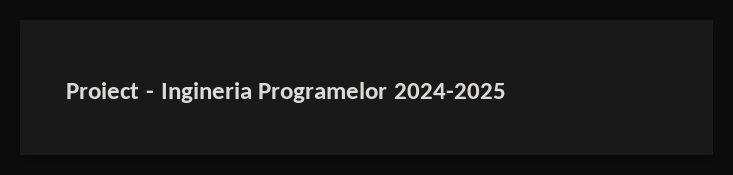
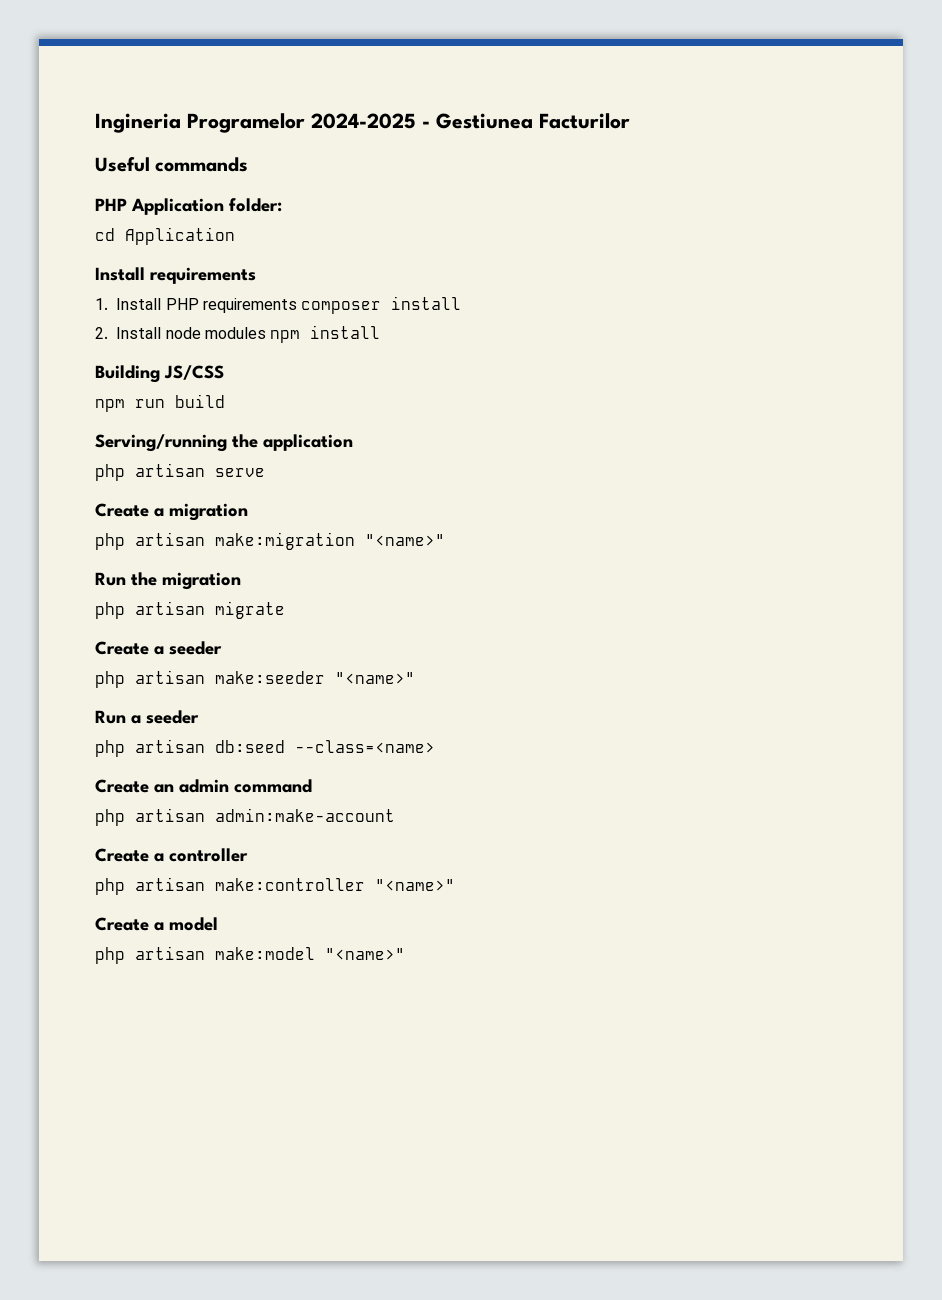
- Proiect - Ingineria Programelor 2024-2025
+ Ingineria Programelor 2024-2025 - Gestiunea Facturilor
+ Useful commands
+ PHP Application folder:
+ cd Application
+ Install requirements
+ 1. Install PHP requirements composer install
+ 2. Install node modules npm install
+ Building JS/CSS
+ npm run build
+ Serving/running the application
+ php artisan serve
+ Create a migration
+ php artisan make:migration "<name>"
+ Run the migration
+ php artisan migrate
+ Create a seeder
+ php artisan make:seeder "<name>"
+ Run a seeder
+ php artisan db:seed --class=<name>
+ Create an admin command
+ php artisan admin:make-account
+ Create a controller
+ php artisan make:controller "<name>"
+ Create a model
+ php artisan make:model "<name>"

